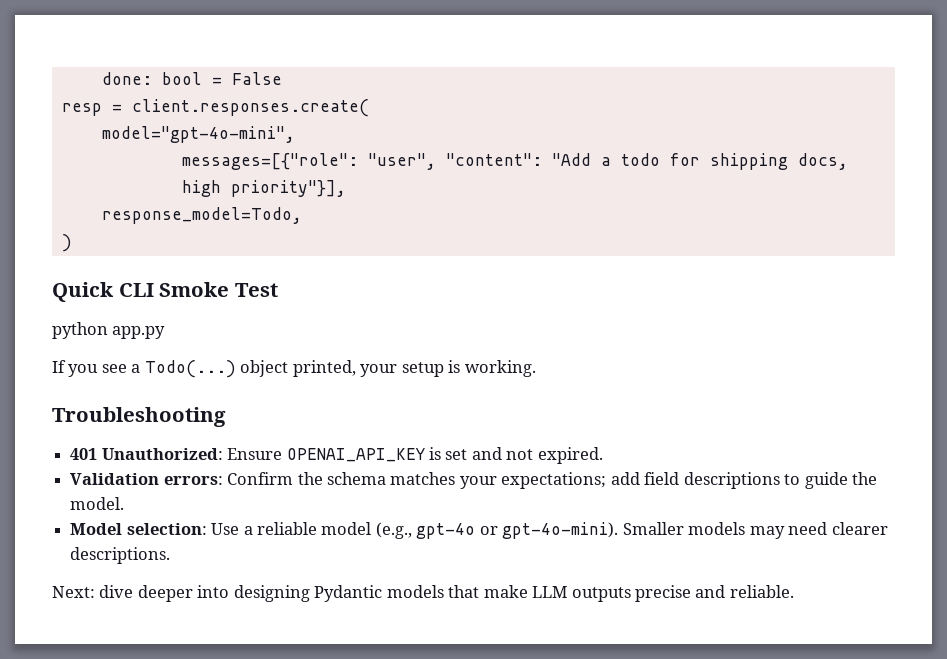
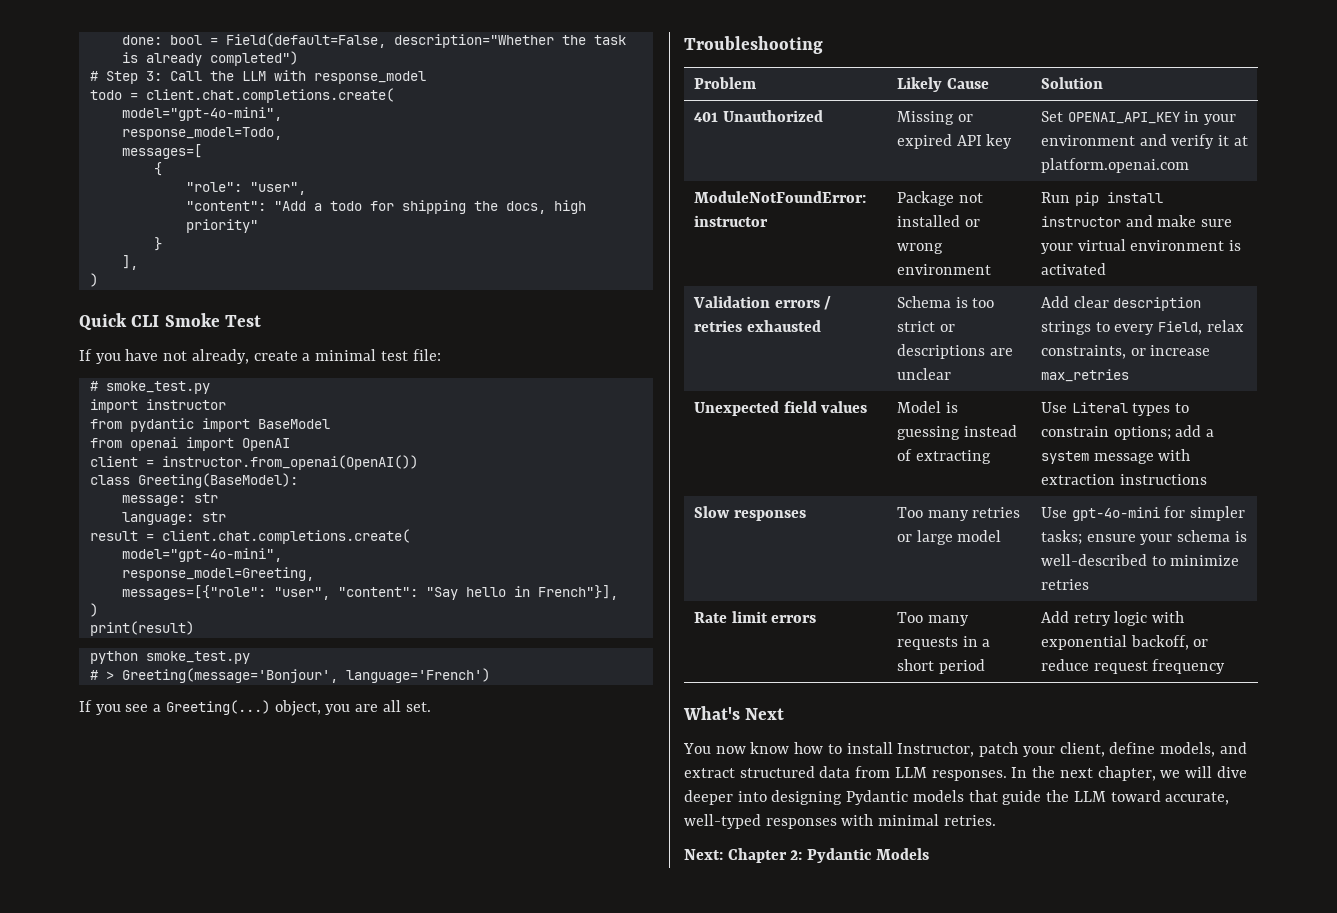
- done: bool = False
- resp = client.responses.create(
+ done: bool = Field(default=False, description="Whether the task is already completed")
+ # Step 3: Call the LLM with response_model
+ todo = client.chat.completions.create(
  model="gpt-4o-mini",
- messages=[{"role": "user", "content": "Add a todo for shipping docs, high priority"}],
  response_model=Todo,
+ messages=[
+ {
+ "role": "user",
+ "content": "Add a todo for shipping the docs, high priority"
+ }
+ ],
- python app.py
- If you see a Todo(...) object printed, your setup is working.
+ If you have not already, create a minimal test file:
+ # smoke_test.py
+ import instructor
+ from pydantic import BaseModel
+ from openai import OpenAI
+ client = instructor.from_openai(OpenAI())
+ class Greeting(BaseModel):
+ message: str
+ language: str
+ result = client.chat.completions.create(
+ model="gpt-4o-mini",
+ response_model=Greeting,
+ messages=[{"role": "user", "content": "Say hello in French"}],
+ )
+ print(result)
+ python smoke_test.py
+ # > Greeting(message='Bonjour', language='French')
+ If you see a Greeting(...) object, you are all set.
  Troubleshooting
- 401 Unauthorized: Ensure OPENAI_API_KEY is set and not expired.
- Validation errors: Confirm the schema matches your expectations; add field descriptions to guide the model.
- Model selection: Use a reliable model (e.g., gpt-4o or gpt-4o-mini). Smaller models may need clearer descriptions.
- Next: dive deeper into designing Pydantic models that make LLM outputs precise and reliable.
+ Problem | Likely Cause | Solution
+ 401 Unauthorized | Missing or expired API key | Set OPENAI_API_KEY in your environment and verify it at platform.openai.com
+ ModuleNotFoundError: instructor | Package not installed or wrong environment | Run pip install instructor and make sure your virtual environment is activated
+ Validation errors / retries exhausted | Schema is too strict or descriptions are unclear | Add clear description strings to every Field, relax constraints, or increase max_retries
+ Unexpected field values | Model is guessing instead of extracting | Use Literal types to constrain options; add a system message with extraction instructions
+ Slow responses | Too many retries or large model | Use gpt-4o-mini for simpler tasks; ensure your schema is well-described to minimize retries
+ Rate limit errors | Too many requests in a short period | Add retry logic with exponential backoff, or reduce request frequency
+ What's Next
+ You now know how to install Instructor, patch your client, define models, and extract structured data from LLM responses. In the next chapter, we will dive deeper into designing Pydantic models that guide the LLM toward accurate, well-typed responses with minimal retries.
+ Next: Chapter 2: Pydantic Models

